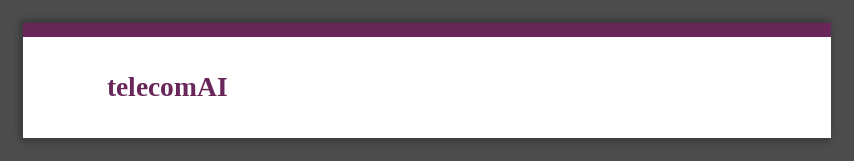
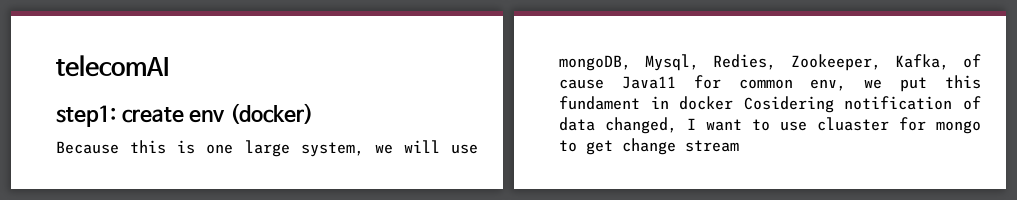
+ step1: create env (docker)
+ Because this is one large system, we will use mongoDB, Mysql, Redies, Zookeeper, Kafka, of cause Java11 for common env, we put this fundament in docker Cosidering notification of data changed, I want to use cluaster for mongo to get change stream

